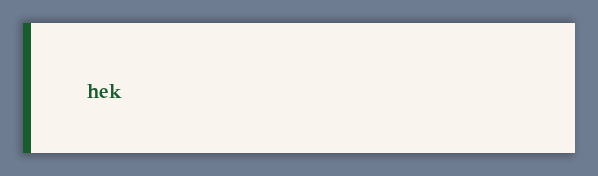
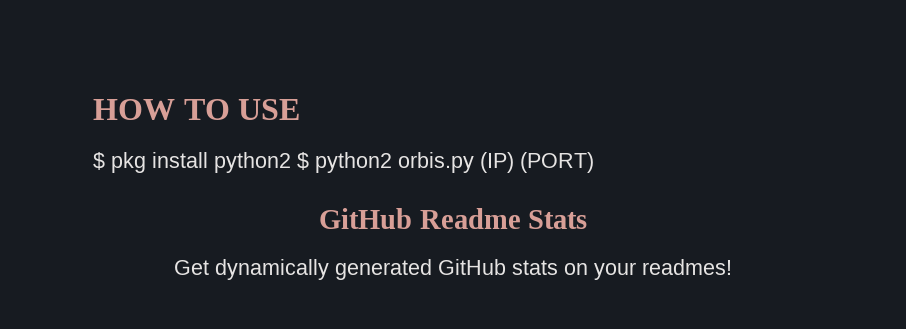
- hek
+ HOW TO USE
+ $ pkg install python2 $ python2 orbis.py (IP) (PORT)
+ GitHub Readme Stats
+ Get dynamically generated GitHub stats on your readmes!

